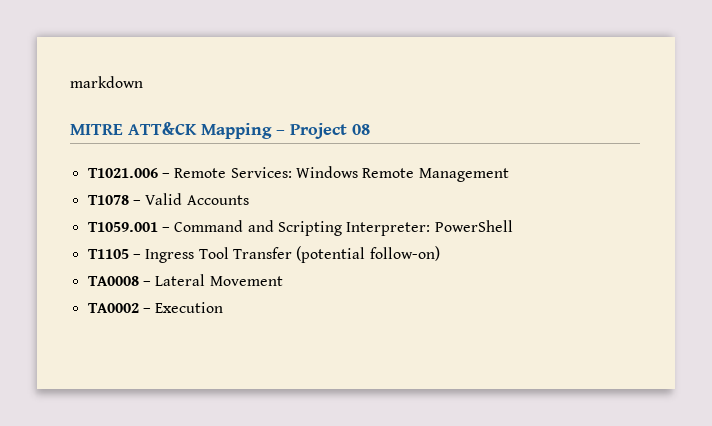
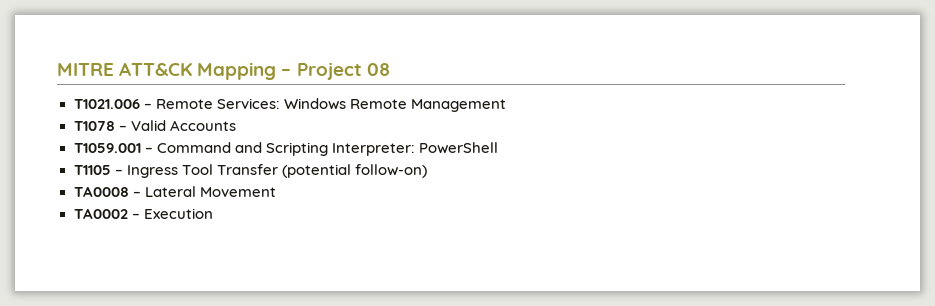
- markdown

